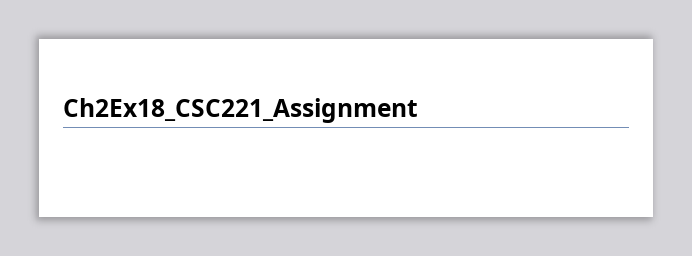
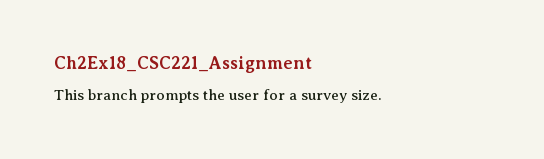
+ This branch prompts the user for a survey size.

